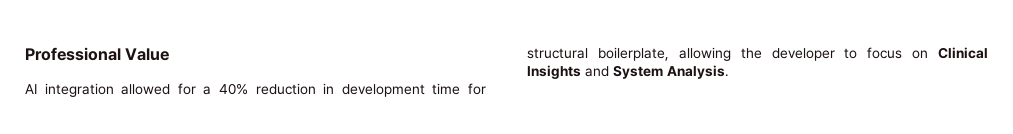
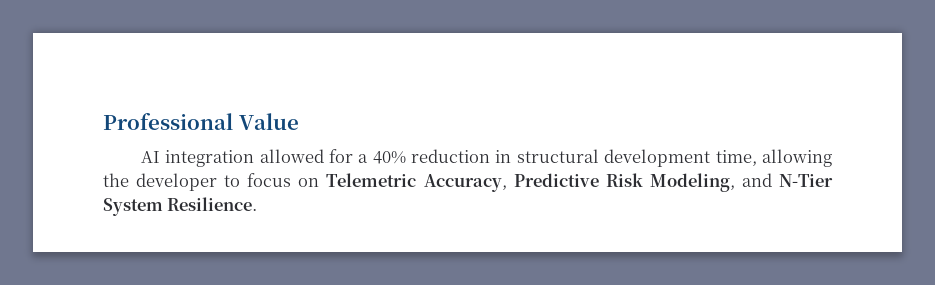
- AI integration allowed for a 40% reduction in development time for structural boilerplate, allowing the developer to focus on Clinical Insights and System Analysis.
+ AI integration allowed for a 40% reduction in structural development time, allowing the developer to focus on Telemetric Accuracy, Predictive Risk Modeling, and N-Tier System Resilience.

